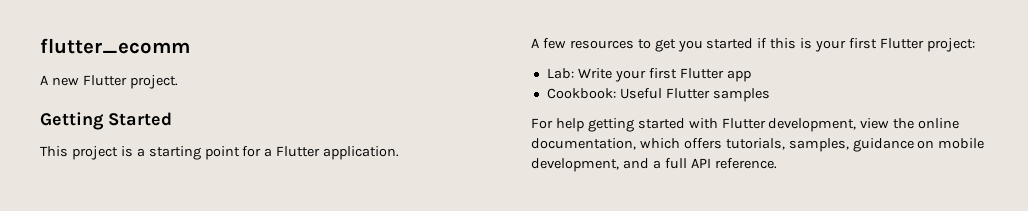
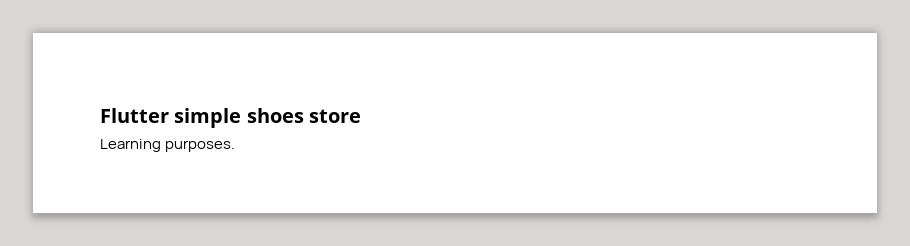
- flutter_ecomm
- A new Flutter project.
- Getting Started
- This project is a starting point for a Flutter application.
- A few resources to get you started if this is your first Flutter project:
- Lab: Write your first Flutter app
- Cookbook: Useful Flutter samples
- For help getting started with Flutter development, view the online documentation, which offers tutorials, samples, guidance on mobile development, and a full API reference.
+ Flutter simple shoes store
+ Learning purposes.

